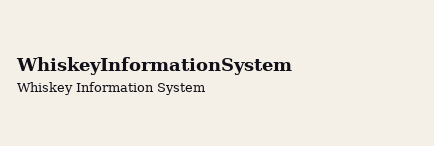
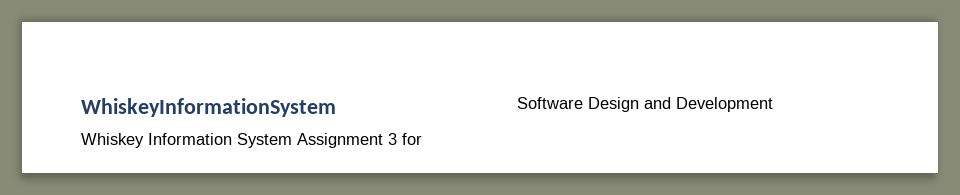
- Whiskey Information System
+ Whiskey Information System Assignment 3 for Software Design and Development

